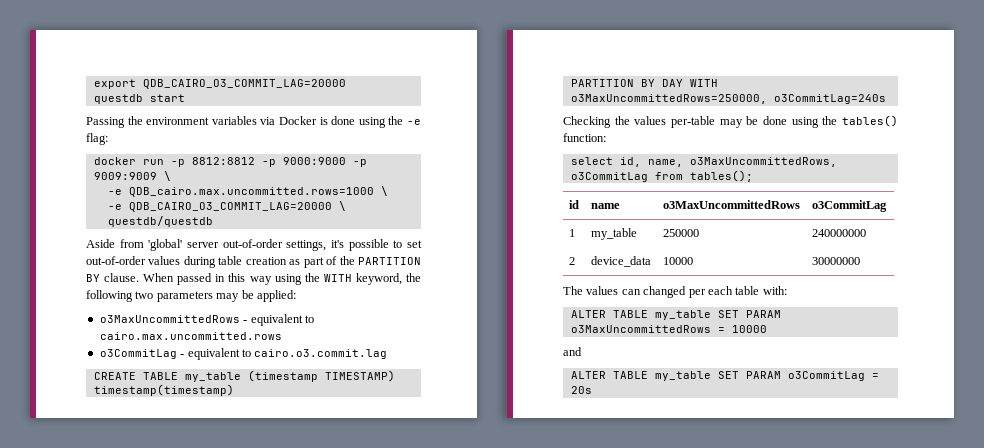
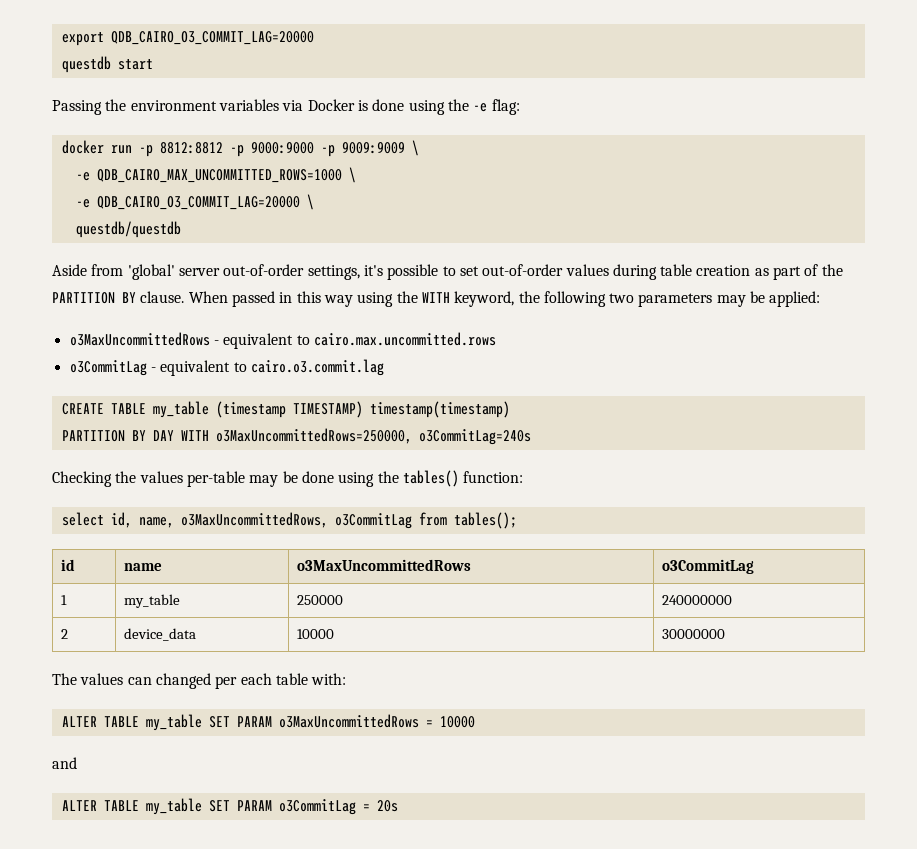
- -e QDB_cairo.max.uncommitted.rows=1000 \
+ -e QDB_CAIRO_MAX_UNCOMMITTED_ROWS=1000 \

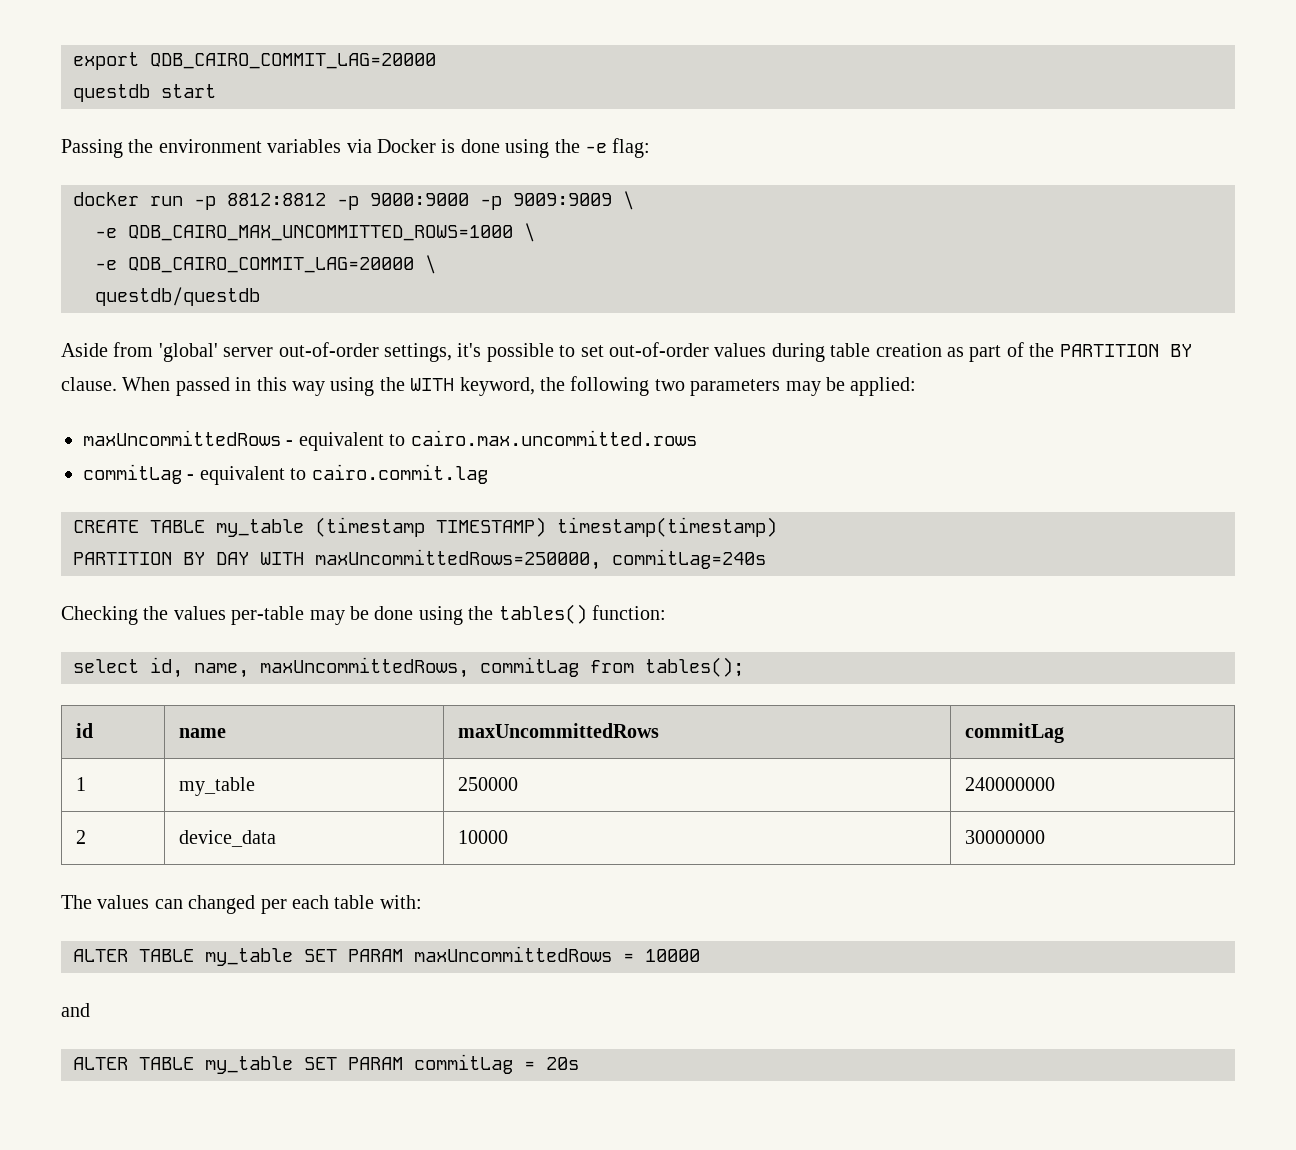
- export QDB_CAIRO_O3_COMMIT_LAG=20000
+ export QDB_CAIRO_COMMIT_LAG=20000
- -e QDB_CAIRO_O3_COMMIT_LAG=20000 \
+ -e QDB_CAIRO_COMMIT_LAG=20000 \
- o3MaxUncommittedRows - equivalent to cairo.max.uncommitted.rows
+ maxUncommittedRows - equivalent to cairo.max.uncommitted.rows
- o3CommitLag - equivalent to cairo.o3.commit.lag
+ commitLag - equivalent to cairo.commit.lag
- PARTITION BY DAY WITH o3MaxUncommittedRows=250000, o3CommitLag=240s
+ PARTITION BY DAY WITH maxUncommittedRows=250000, commitLag=240s
- select id, name, o3MaxUncommittedRows, o3CommitLag from tables();
+ select id, name, maxUncommittedRows, commitLag from tables();
- id | name | o3MaxUncommittedRows | o3CommitLag
+ id | name | maxUncommittedRows | commitLag
- ALTER TABLE my_table SET PARAM o3MaxUncommittedRows = 10000
+ ALTER TABLE my_table SET PARAM maxUncommittedRows = 10000
- ALTER TABLE my_table SET PARAM o3CommitLag = 20s
+ ALTER TABLE my_table SET PARAM commitLag = 20s

